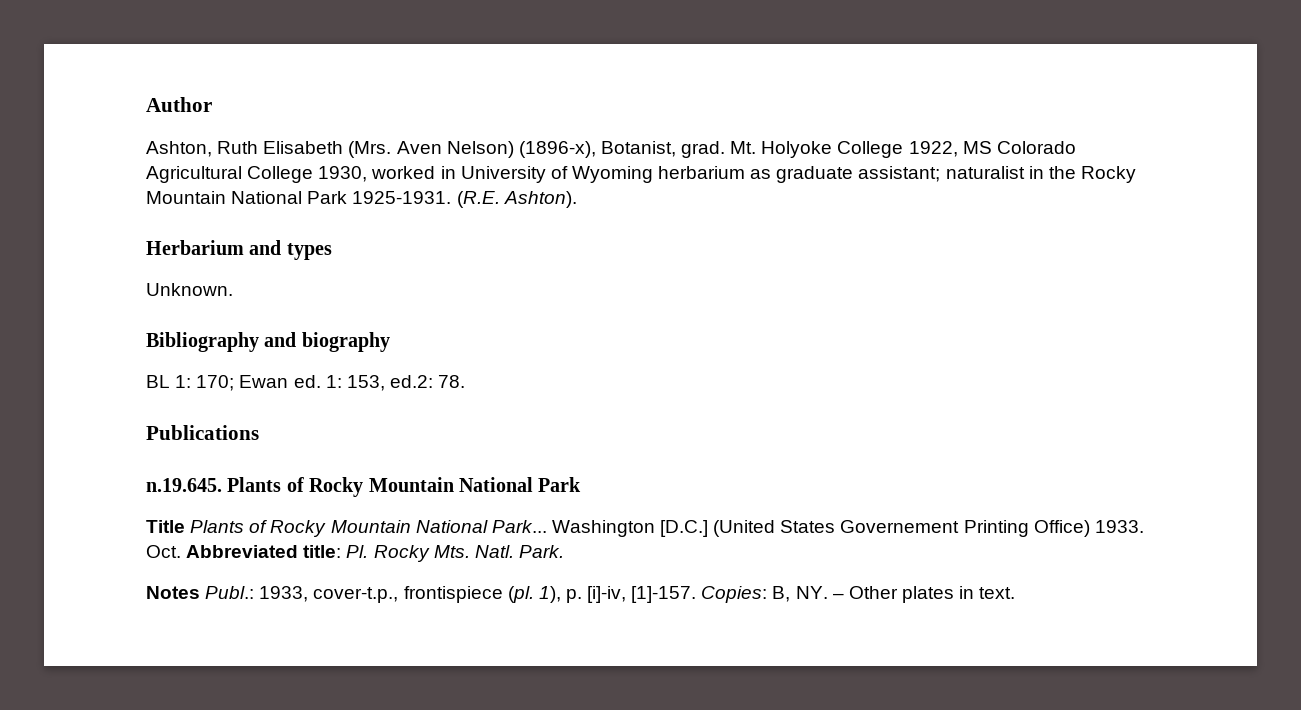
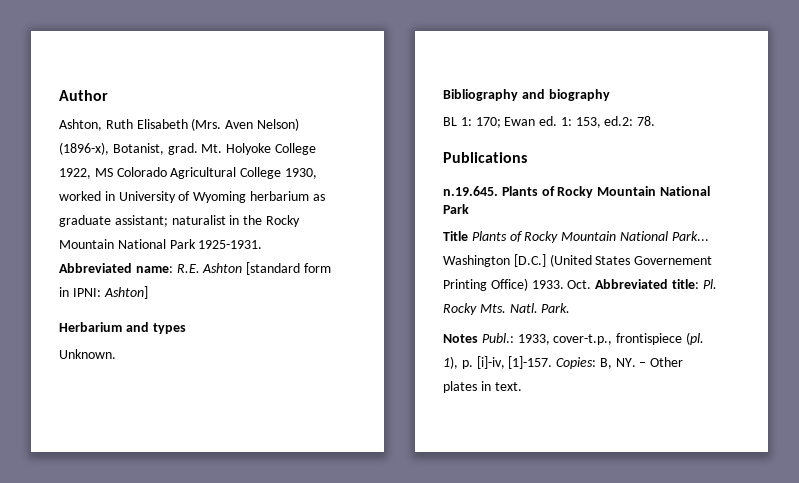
- (R.E. Ashton).
+ Abbreviated name: R.E. Ashton [standard form in IPNI: Ashton]

